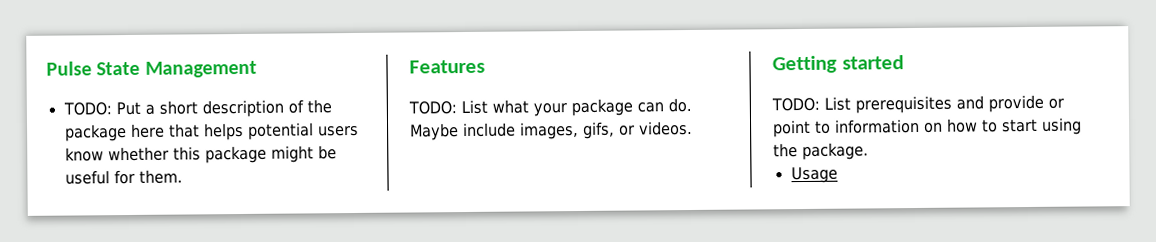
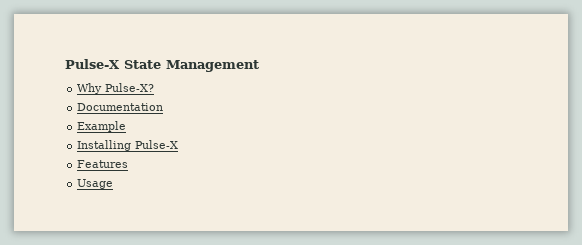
- Pulse State Management
+ Pulse-X State Management
- TODO: Put a short description of the package here that helps potential users know whether this package might be useful for them.
+ Why Pulse-X?
+ Documentation
+ Example
+ Installing Pulse-X
  Features
- TODO: List what your package can do. Maybe include images, gifs, or videos.
- Getting started
- TODO: List prerequisites and provide or point to information on how to start using the package.

